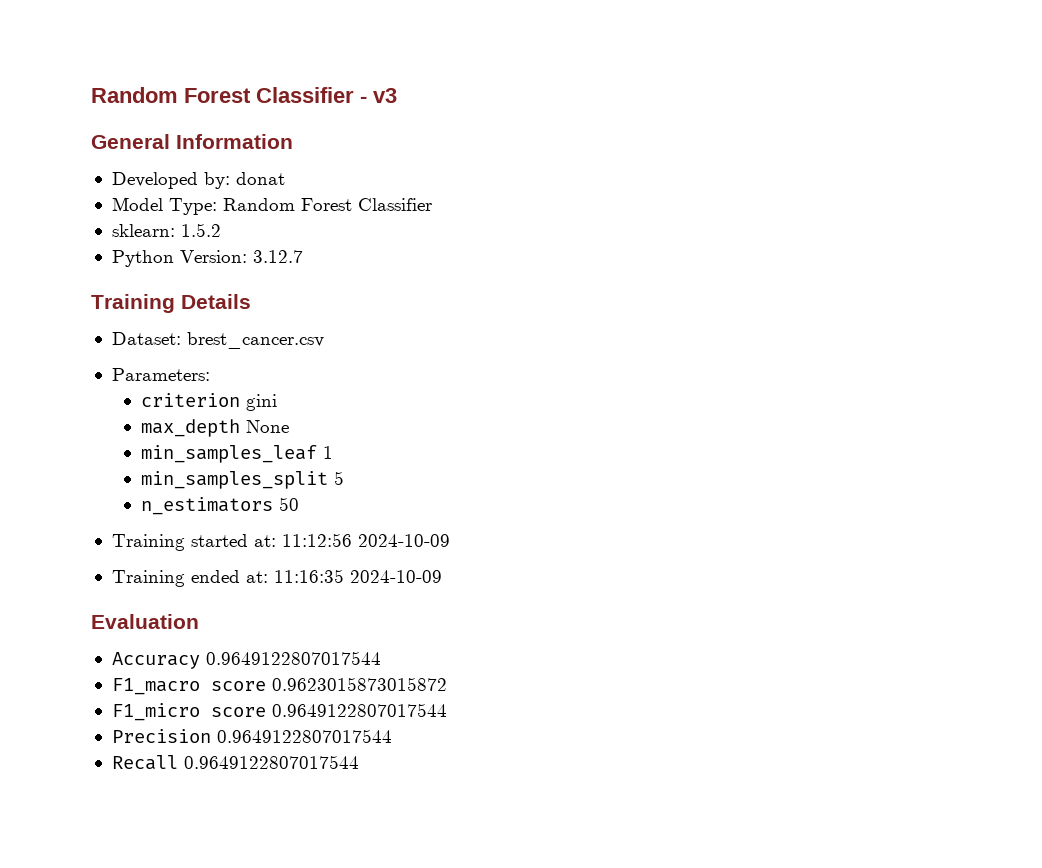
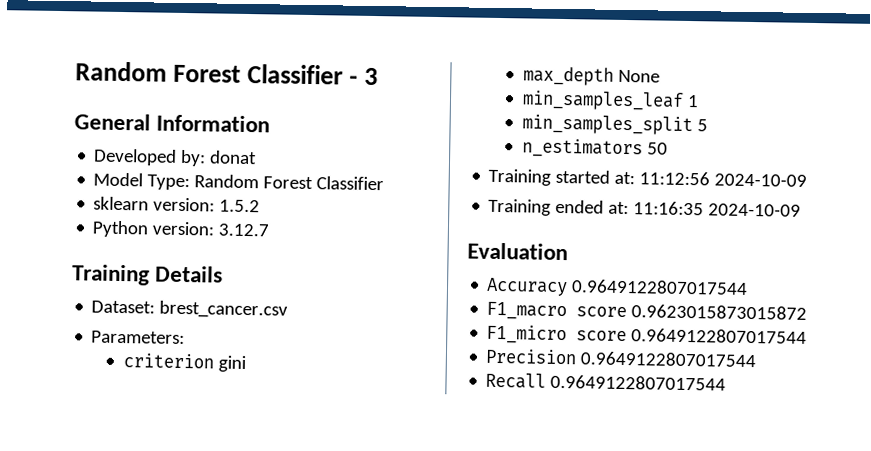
- Random Forest Classifier - v3
+ Random Forest Classifier - 3
- sklearn: 1.5.2
+ sklearn version: 1.5.2
- Python Version: 3.12.7
+ Python version: 3.12.7

